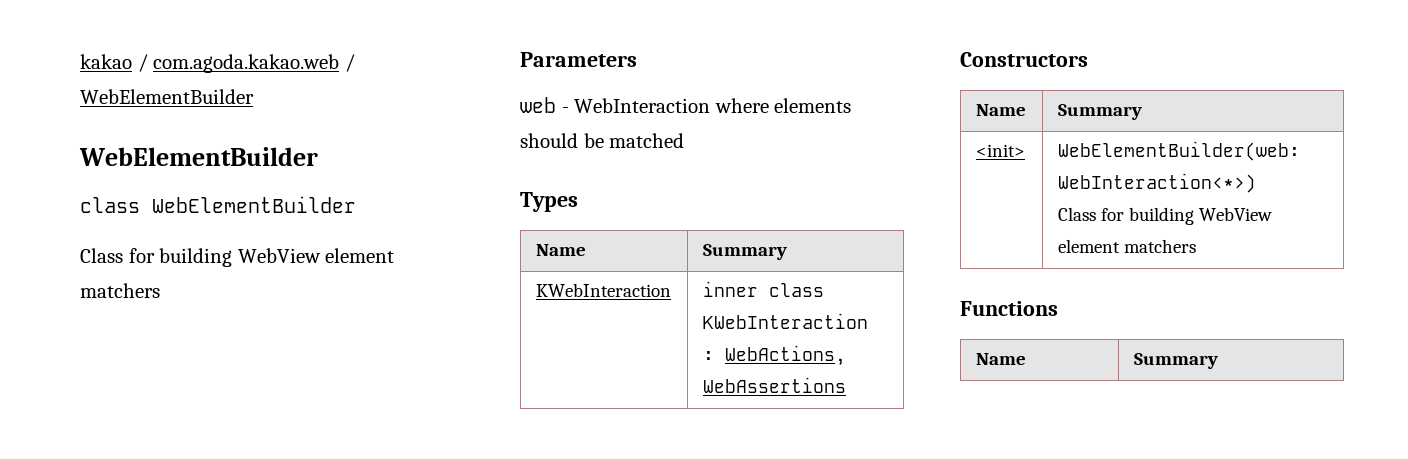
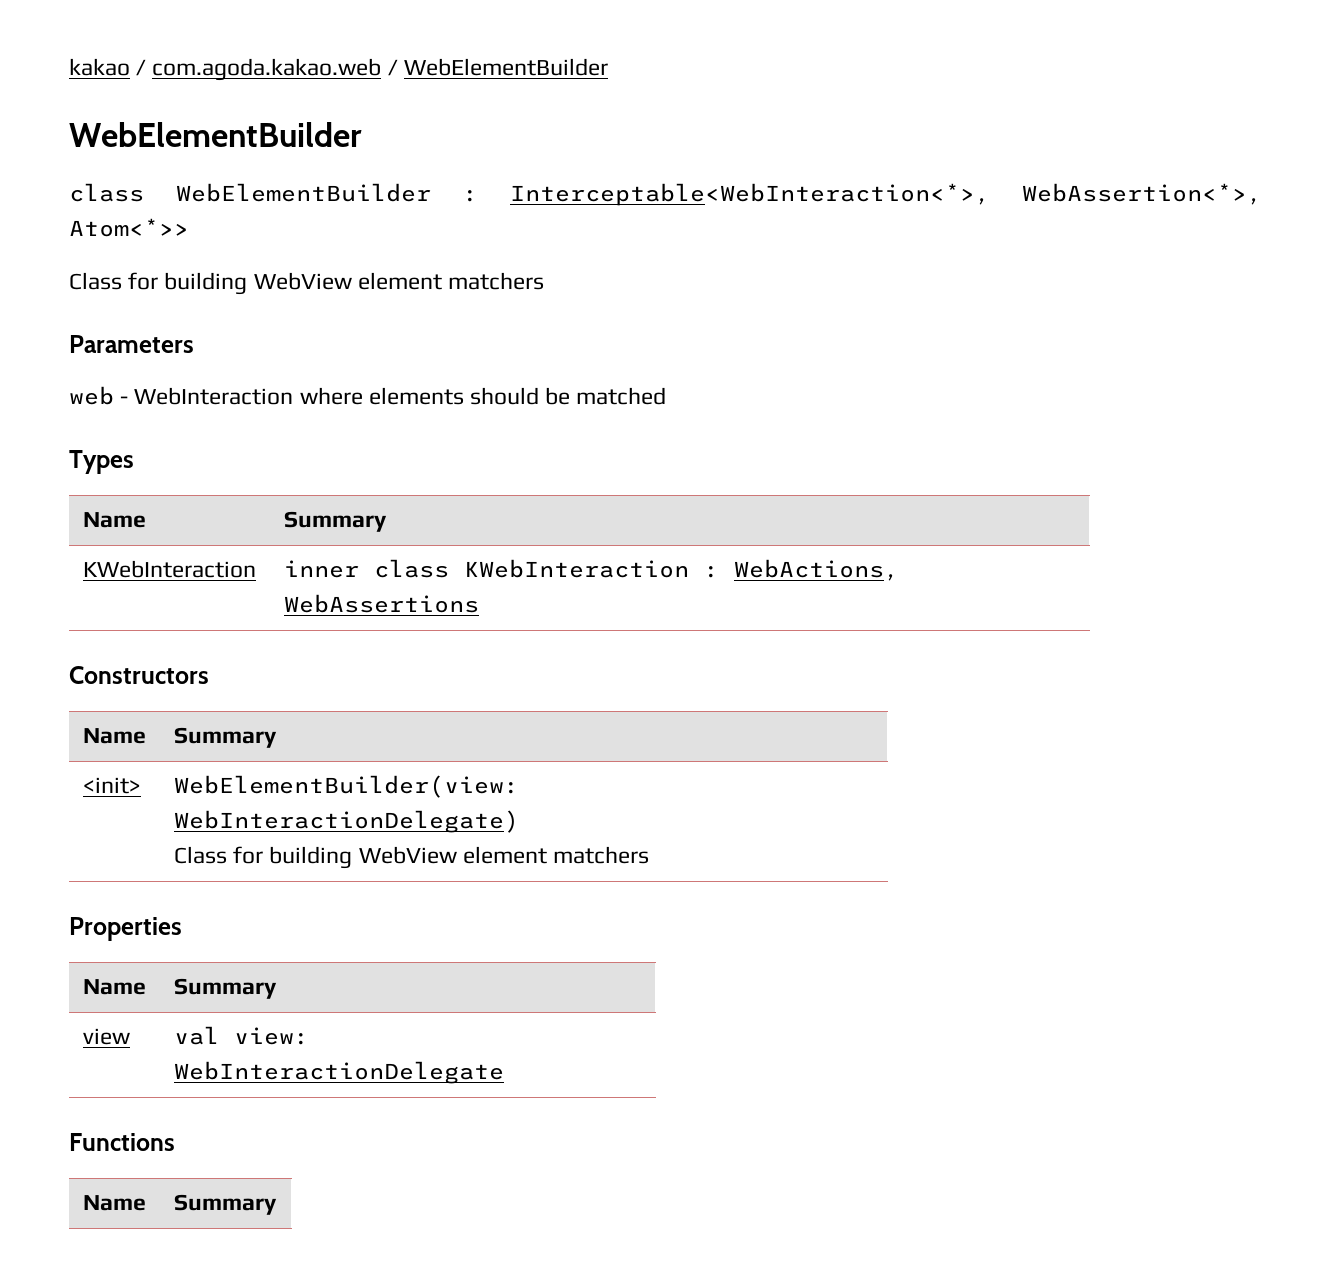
- class WebElementBuilder
+ class WebElementBuilder : Interceptable<WebInteraction<*>, WebAssertion<*>, Atom<*>>
- <init> | WebElementBuilder(web: WebInteraction<*>)
+ <init> | WebElementBuilder(view: WebInteractionDelegate)
  Class for building WebView element matchers
+ Properties
+ Name | Summary
+ view | val view: WebInteractionDelegate

